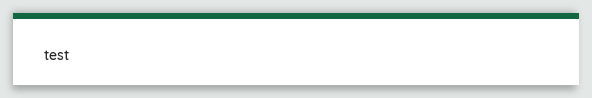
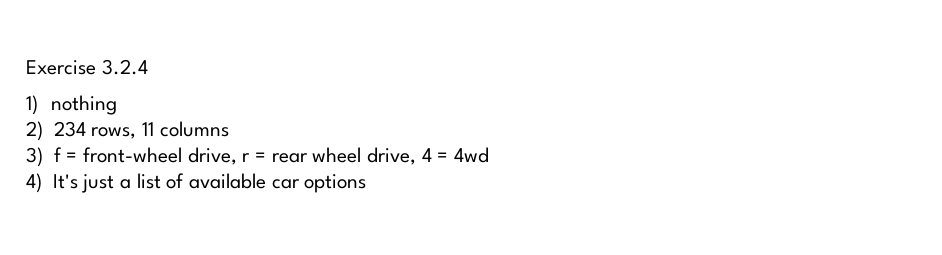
- test
+ Exercise 3.2.4
+ 1) nothing
+ 2) 234 rows, 11 columns
+ 3) f = front-wheel drive, r = rear wheel drive, 4 = 4wd
+ 4) It's just a list of available car options

